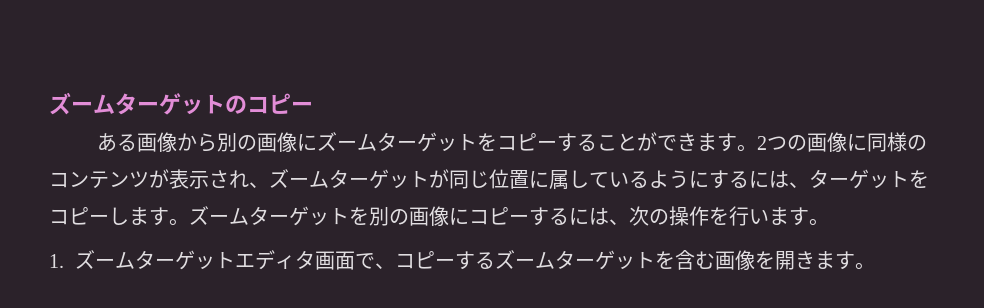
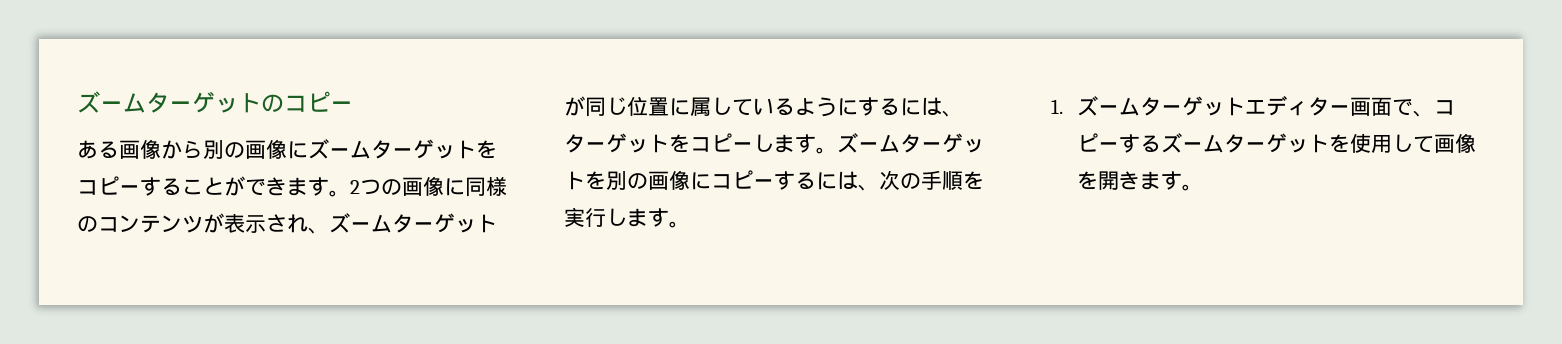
- ズームターゲットを別の画像にコピーするには、次の操作を行います。
+ ズームターゲットを別の画像にコピーするには、次の手順を実行します。
- 1.ズームターゲットエディタ画面で、コピーするズームターゲットを含む画像を開きます。
+ 1.ズームターゲットエディター画面で、コピーするズームターゲットを使用して画像を開きます。

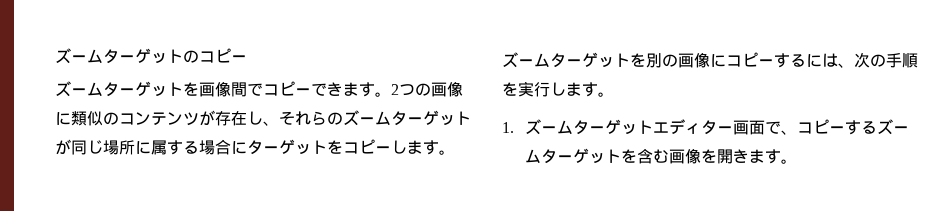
- ある画像から別の画像にズームターゲットをコピーすることができます。
+ ズームターゲットを画像間でコピーできます。
- 2つの画像に同様のコンテンツが表示され、ズームターゲットが同じ位置に属しているようにするには、ターゲットをコピーします。
+ 2つの画像に類似のコンテンツが存在し、それらのズームターゲットが同じ場所に属する場合にターゲットをコピーします。
- 1.ズームターゲットエディター画面で、コピーするズームターゲットを使用して画像を開きます。
+ 1.ズームターゲットエディター画面で、コピーするズームターゲットを含む画像を開きます。

